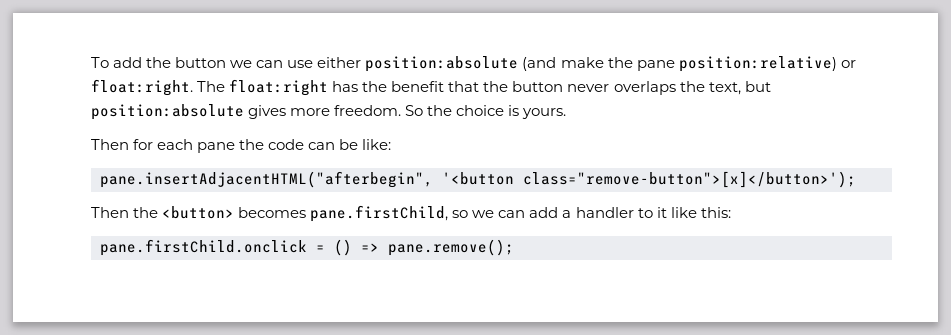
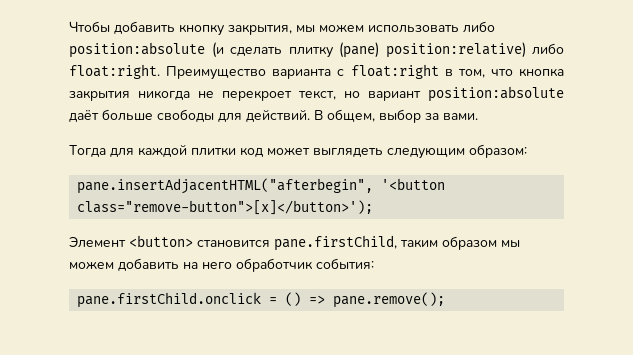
- To add the button we can use either position:absolute (and make the pane position:relative) or float:right. The float:right has the benefit that the button never overlaps the text, but position:absolute gives more freedom. So the choice is yours.
- Then for each pane the code can be like:
+ Чтобы добавить кнопку закрытия, мы можем использовать либо position:absolute (и сделать плитку (pane) position:relative) либо float:right. Преимущество варианта с float:right в том, что кнопка закрытия никогда не перекроет текст, но вариант position:absolute даёт больше свободы для действий. В общем, выбор за вами.
+ Тогда для каждой плитки код может выглядеть следующим образом:
  pane.insertAdjacentHTML("afterbegin", '<button class="remove-button">[x]</button>');
- Then the <button> becomes pane.firstChild, so we can add a handler to it like this:
+ Элемент <button> становится pane.firstChild, таким образом мы можем добавить на него обработчик события:

